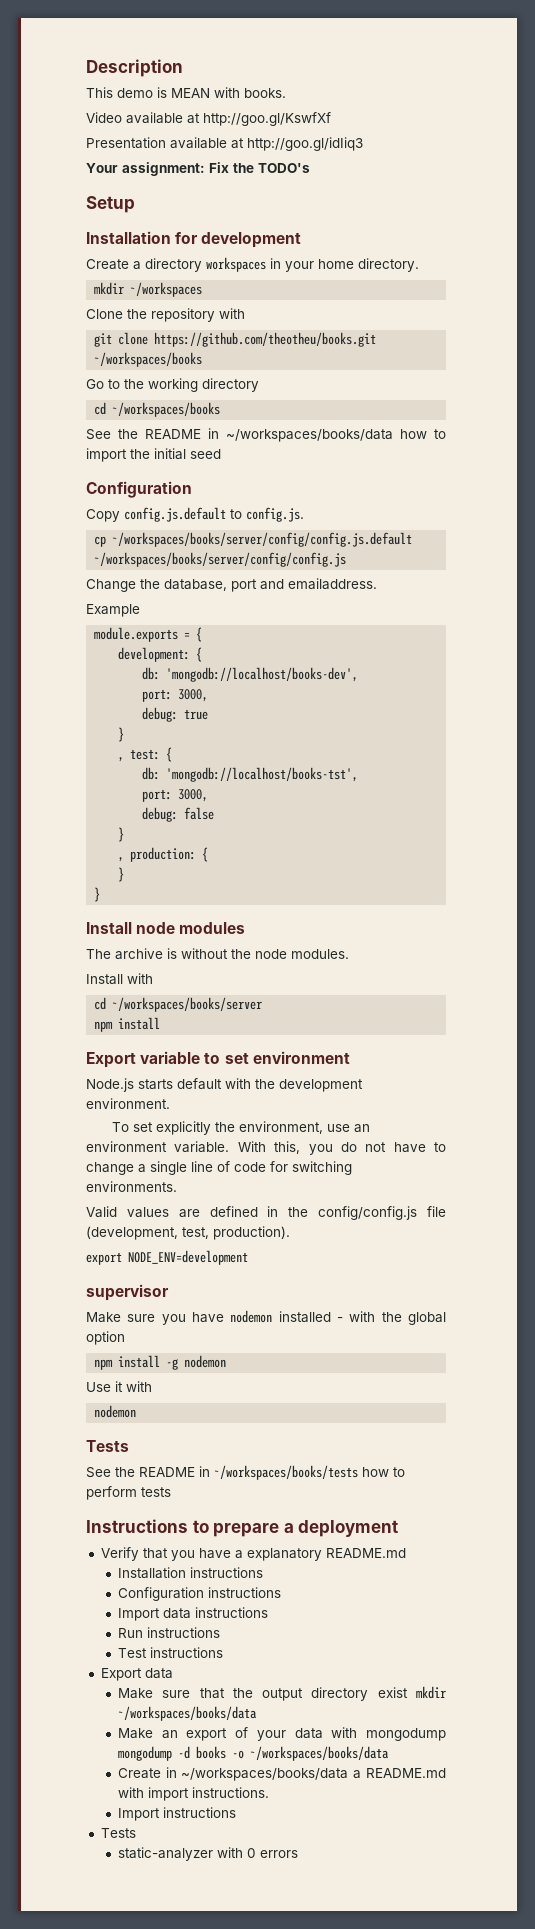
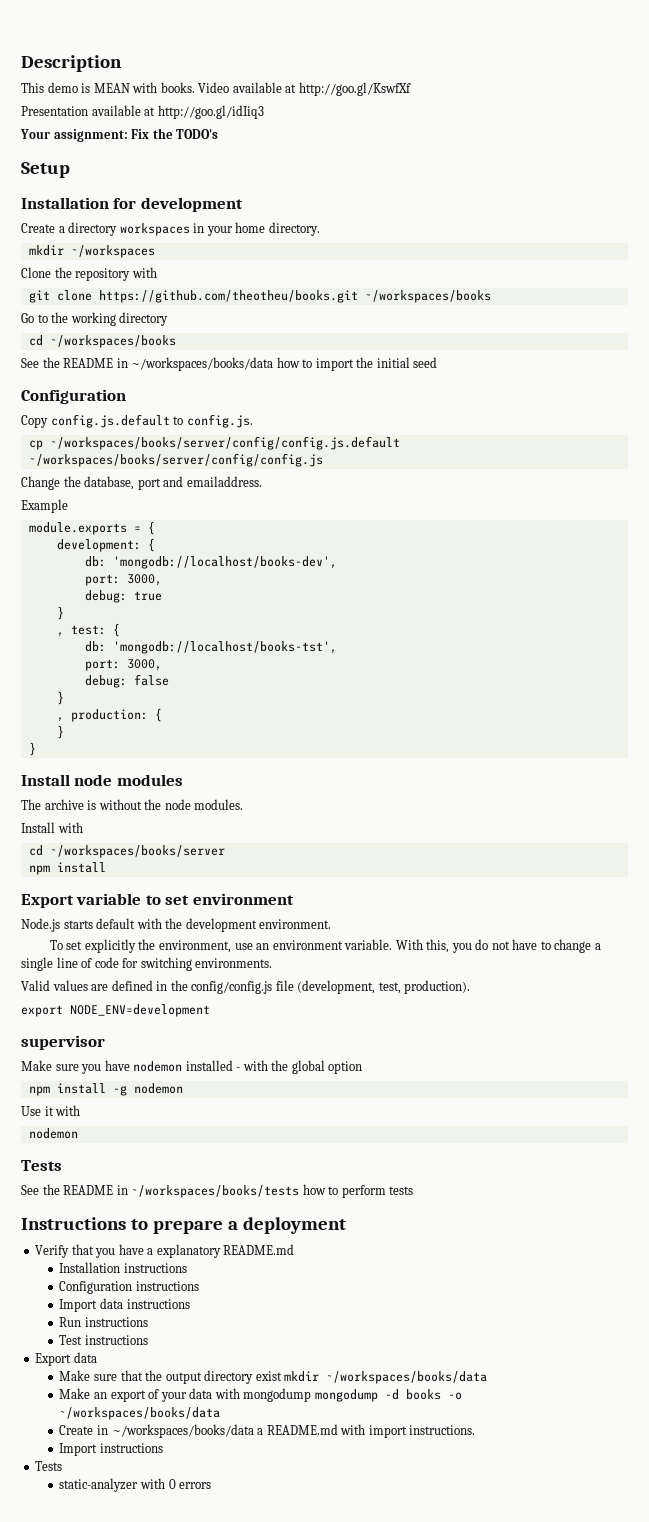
- This demo is MEAN with books.
- Video available at http://goo.gl/KswfXf
+ This demo is MEAN with books. Video available at http://goo.gl/KswfXf

